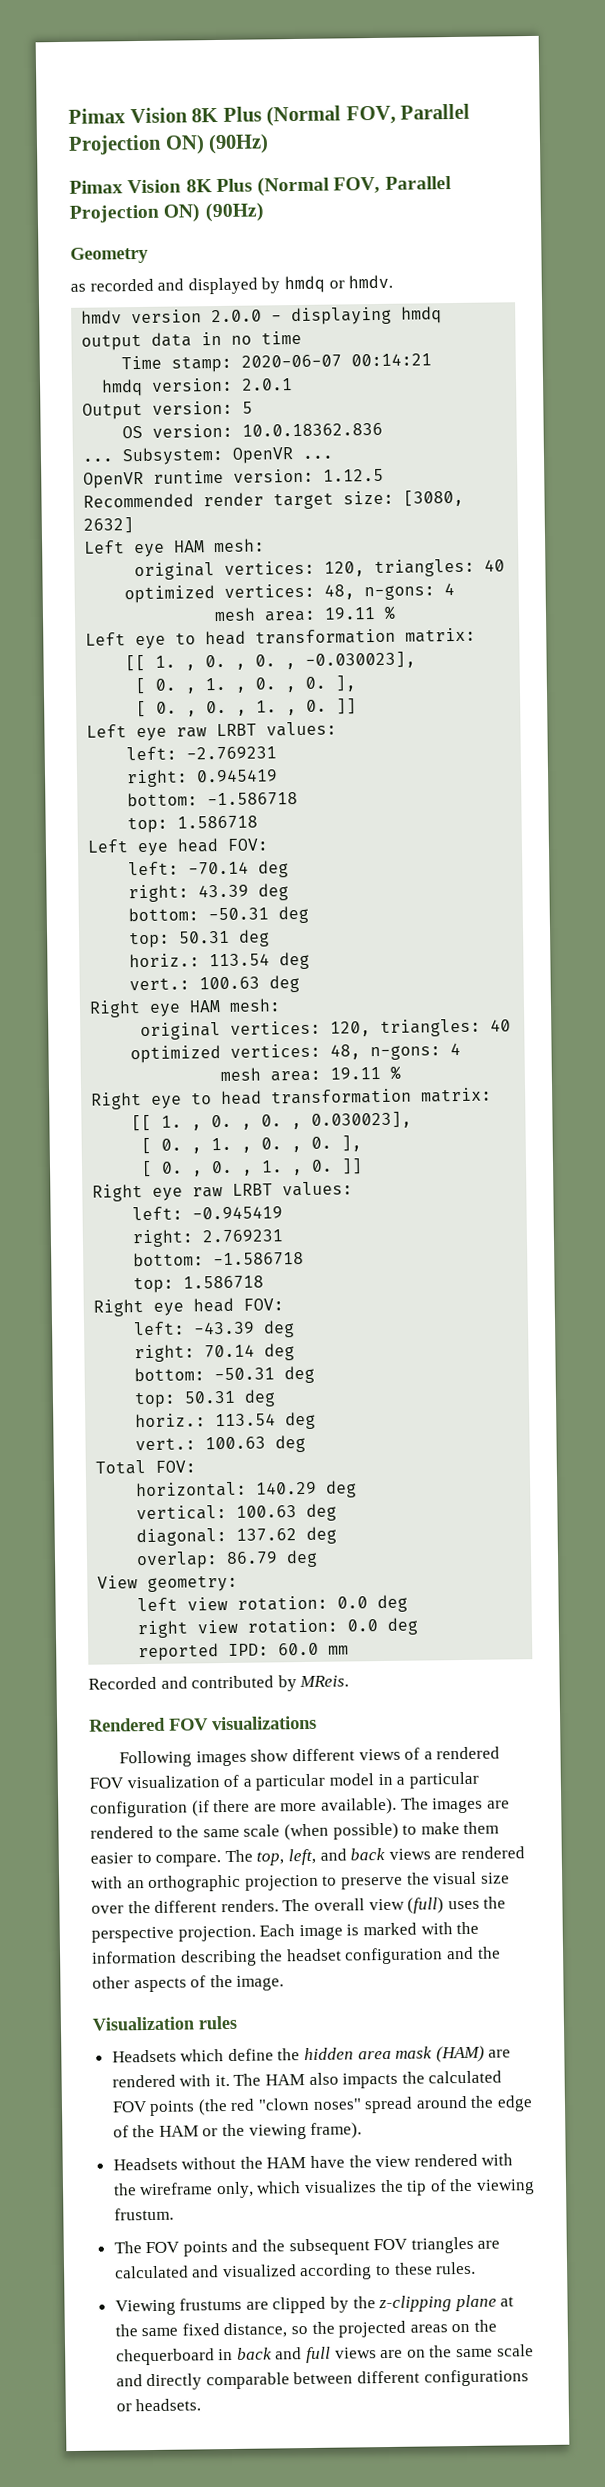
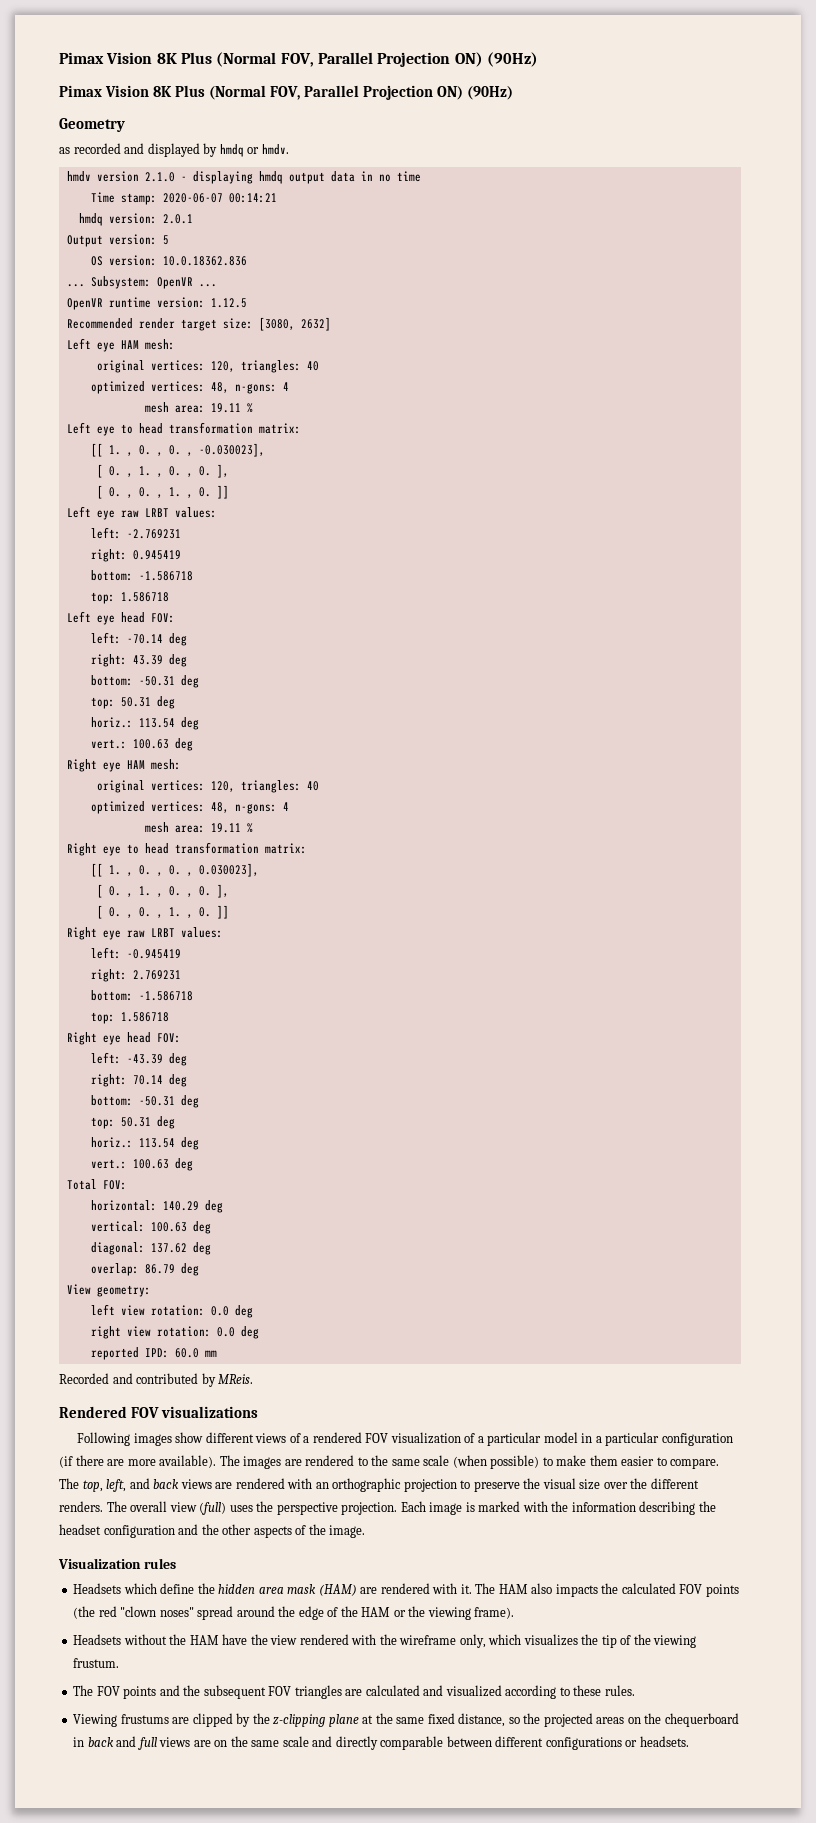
- hmdv version 2.0.0 - displaying hmdq output data in no time
+ hmdv version 2.1.0 - displaying hmdq output data in no time

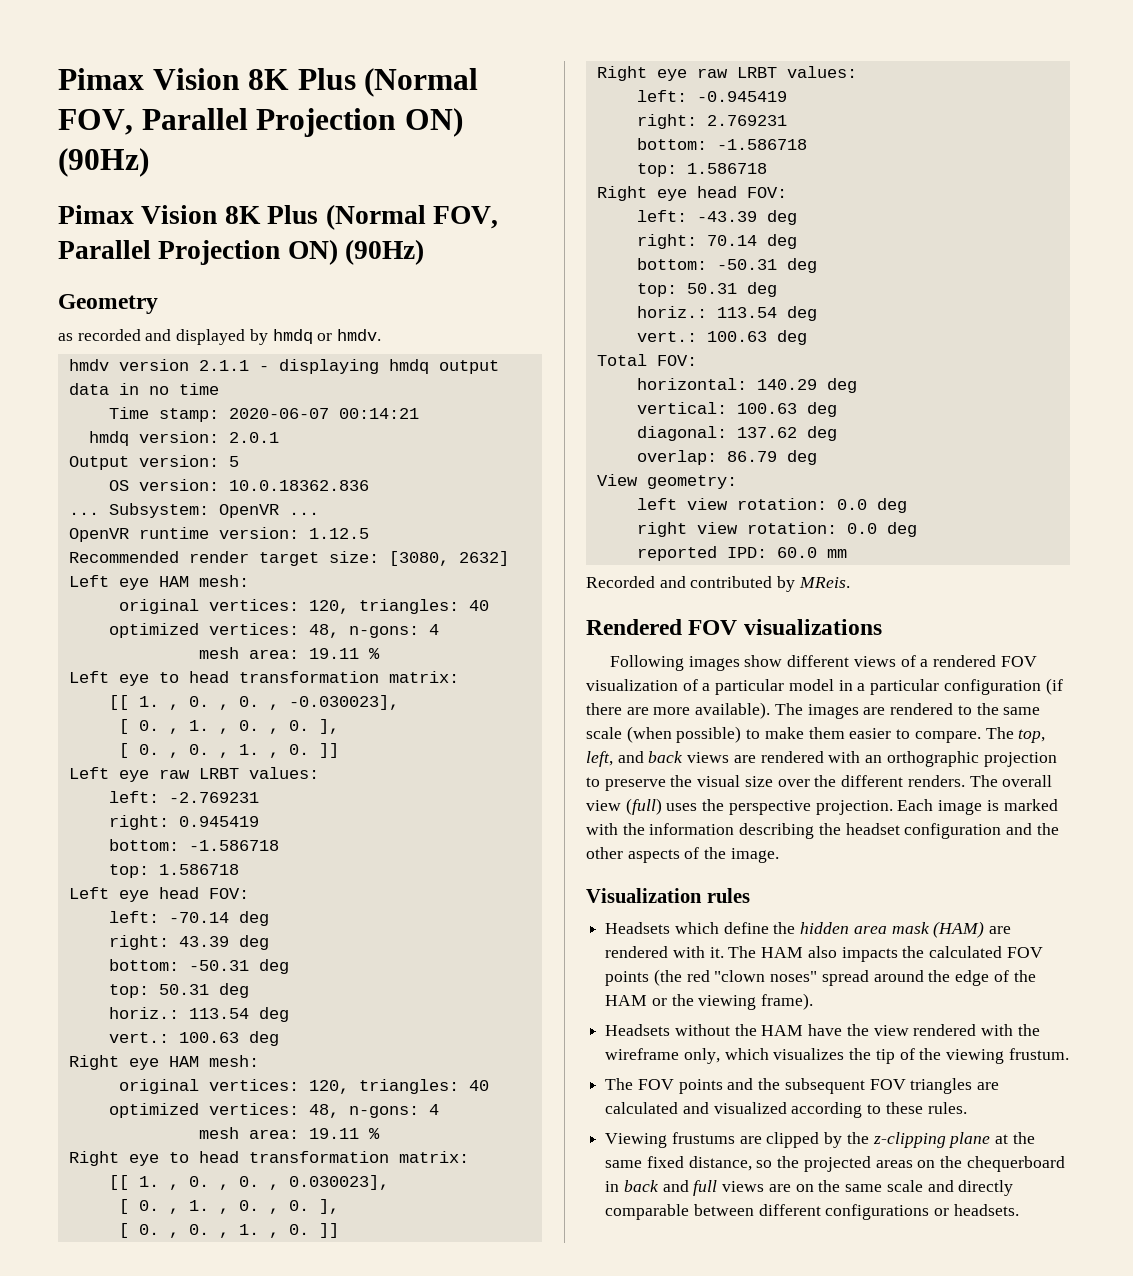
- hmdv version 2.1.0 - displaying hmdq output data in no time
+ hmdv version 2.1.1 - displaying hmdq output data in no time

